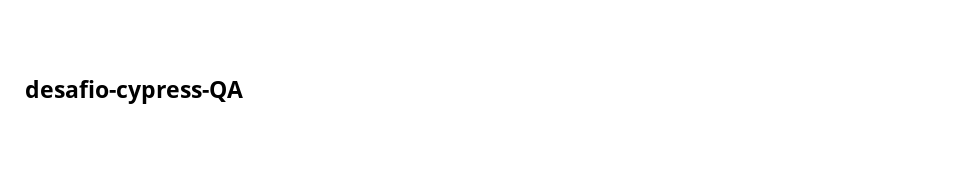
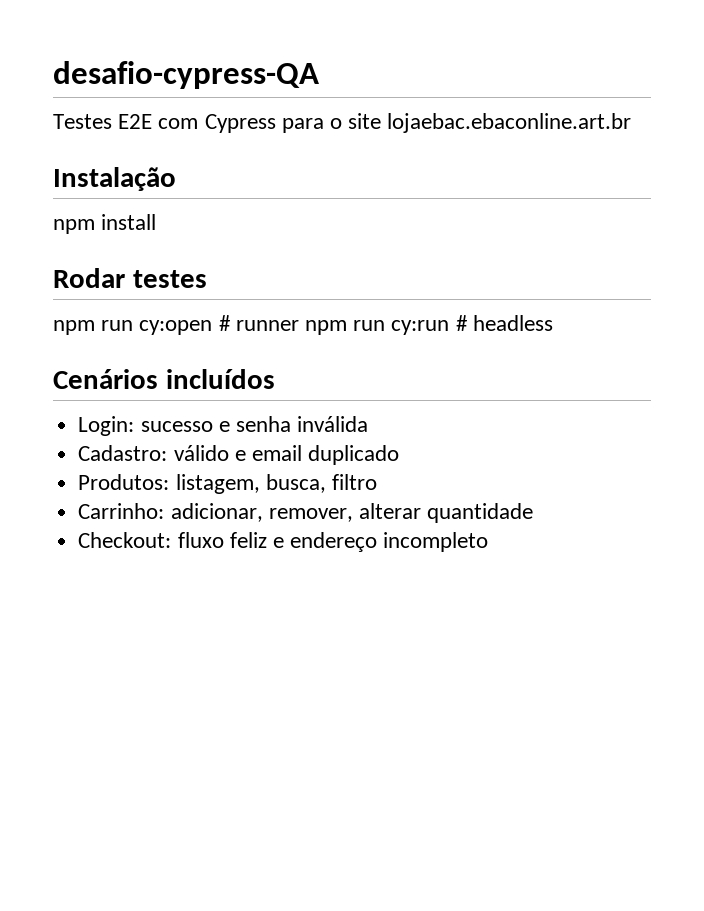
+ Testes E2E com Cypress para o site lojaebac.ebaconline.art.br
+ Instalação
+ npm install
+ Rodar testes
+ npm run cy:open # runner npm run cy:run # headless
+ Cenários incluídos
+ Login: sucesso e senha inválida
+ Cadastro: válido e email duplicado
+ Produtos: listagem, busca, filtro
+ Carrinho: adicionar, remover, alterar quantidade
+ Checkout: fluxo feliz e endereço incompleto

